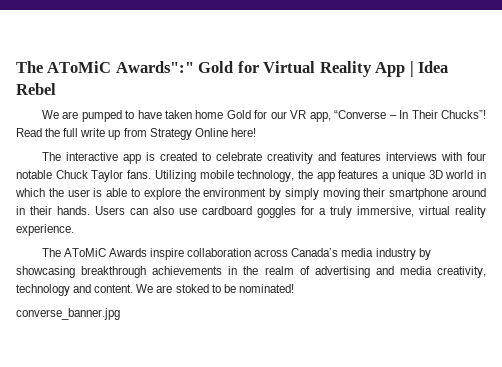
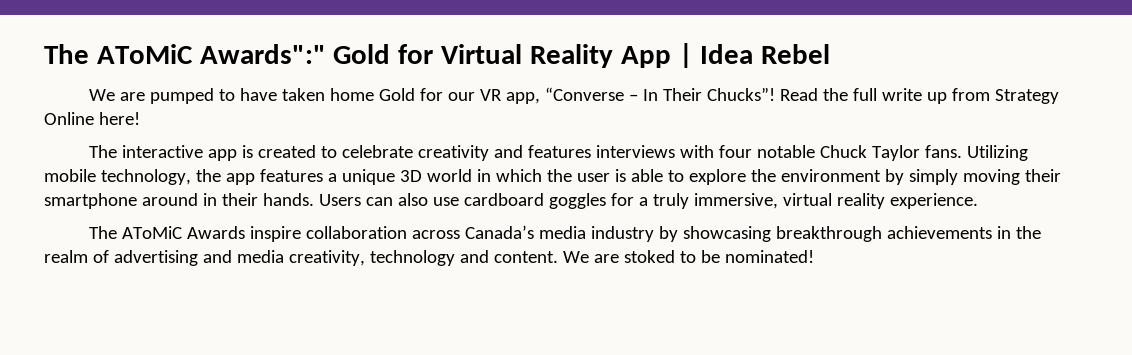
- converse_banner.jpg

